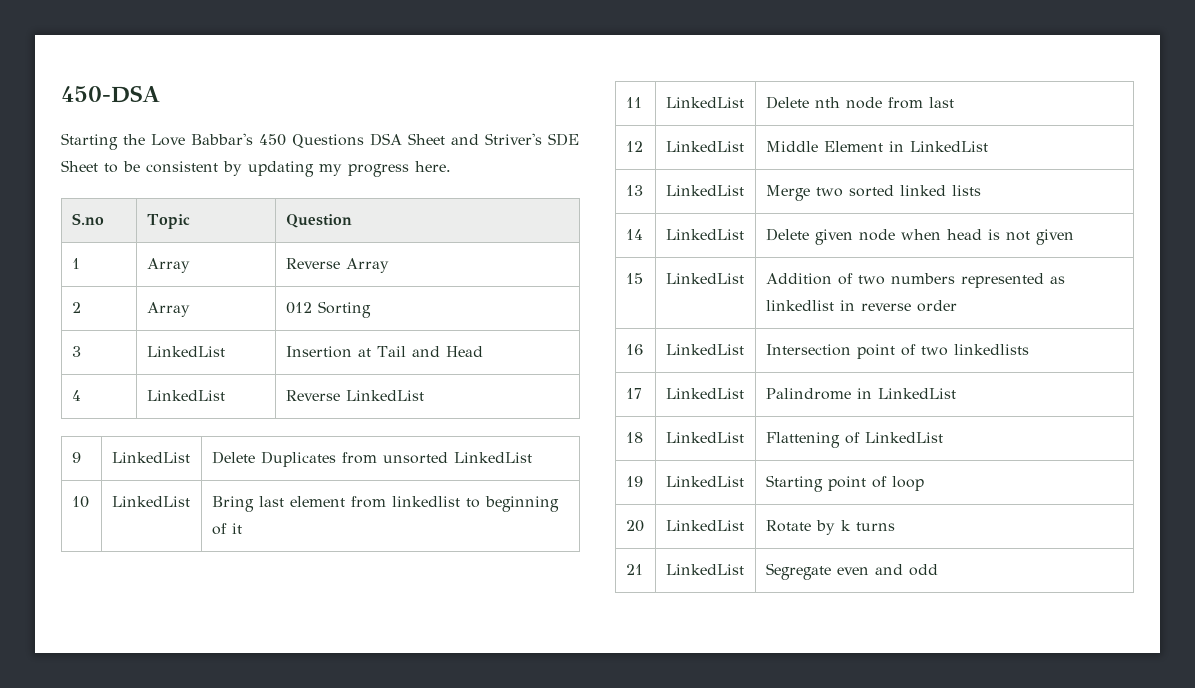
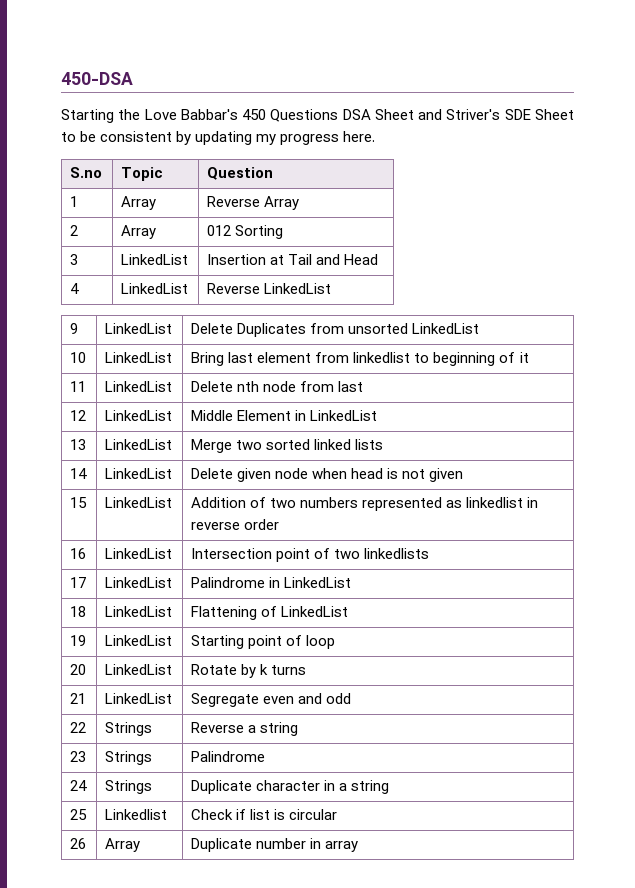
+ 22 | Strings | Reverse a string
+ 23 | Strings | Palindrome
+ 24 | Strings | Duplicate character in a string
+ 25 | Linkedlist | Check if list is circular
+ 26 | Array | Duplicate number in array

